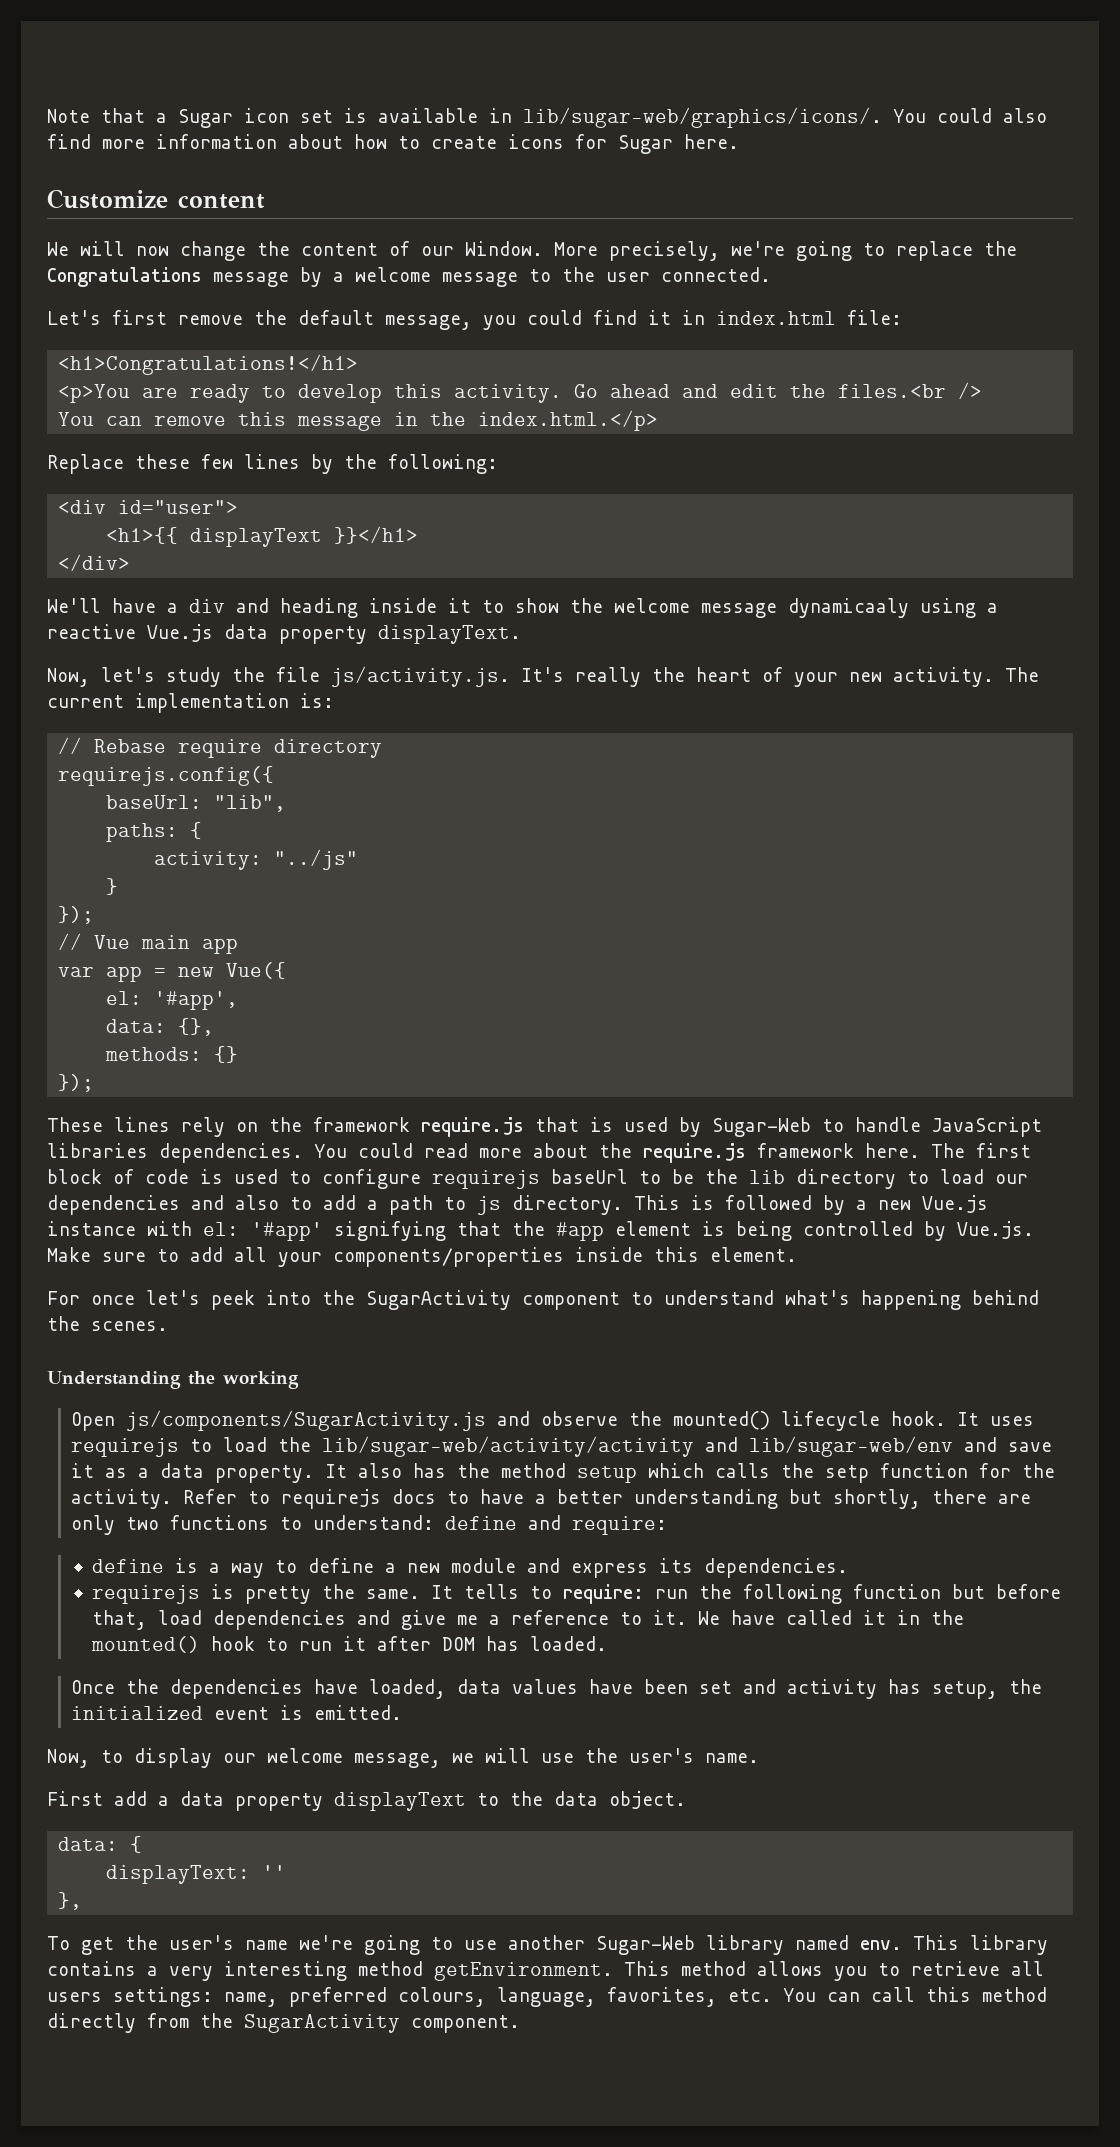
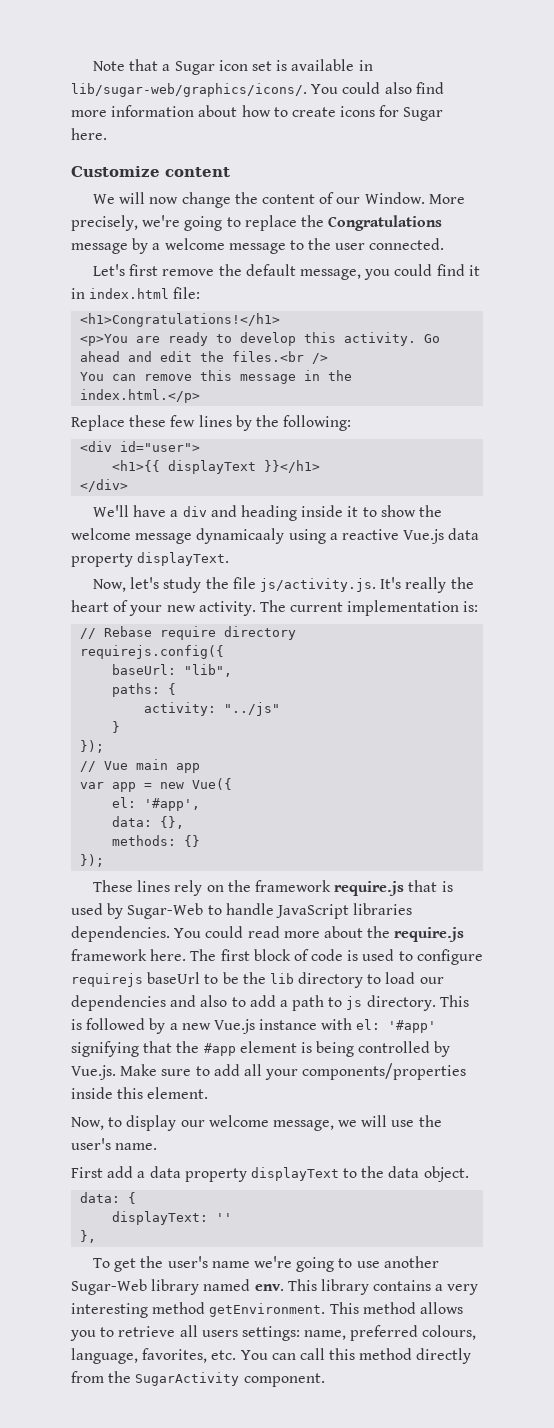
- For once let's peek into the SugarActivity component to understand what's happening behind the scenes.
- Understanding the working
- Open js/components/SugarActivity.js and observe the mounted() lifecycle hook. It uses requirejs to load the lib/sugar-web/activity/activity and lib/sugar-web/env and save it as a data property. It also has the method setup which calls the setp function for the activity. Refer to requirejs docs to have a better understanding but shortly, there are only two functions to understand: define and require:
- define is a way to define a new module and express its dependencies.
- requirejs is pretty the same. It tells to require: run the following function but before that, load dependencies and give me a reference to it. We have called it in the mounted() hook to run it after DOM has loaded.
- Once the dependencies have loaded, data values have been set and activity has setup, the initialized event is emitted.

